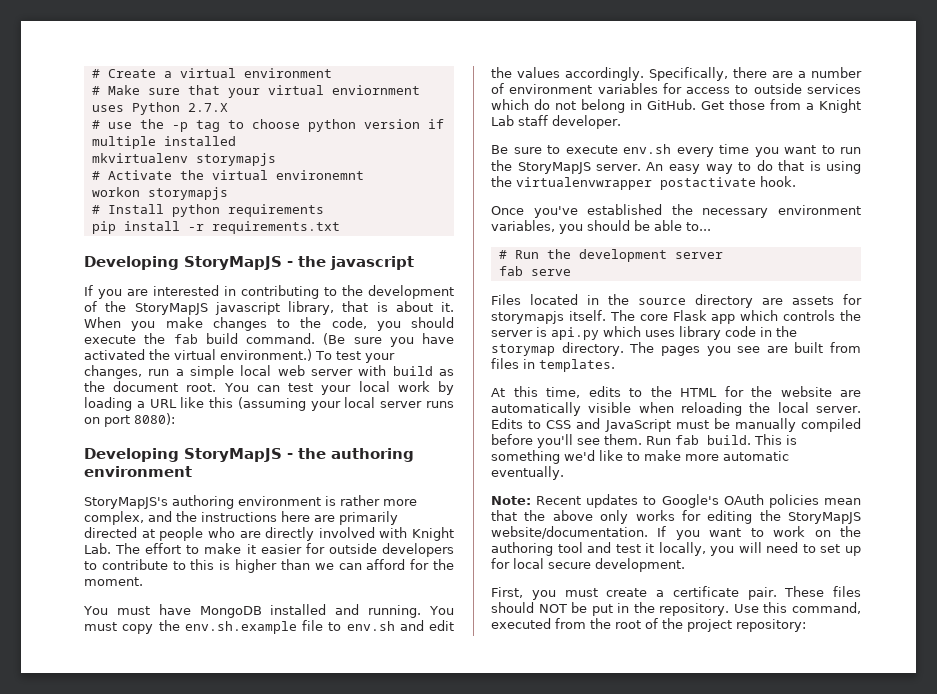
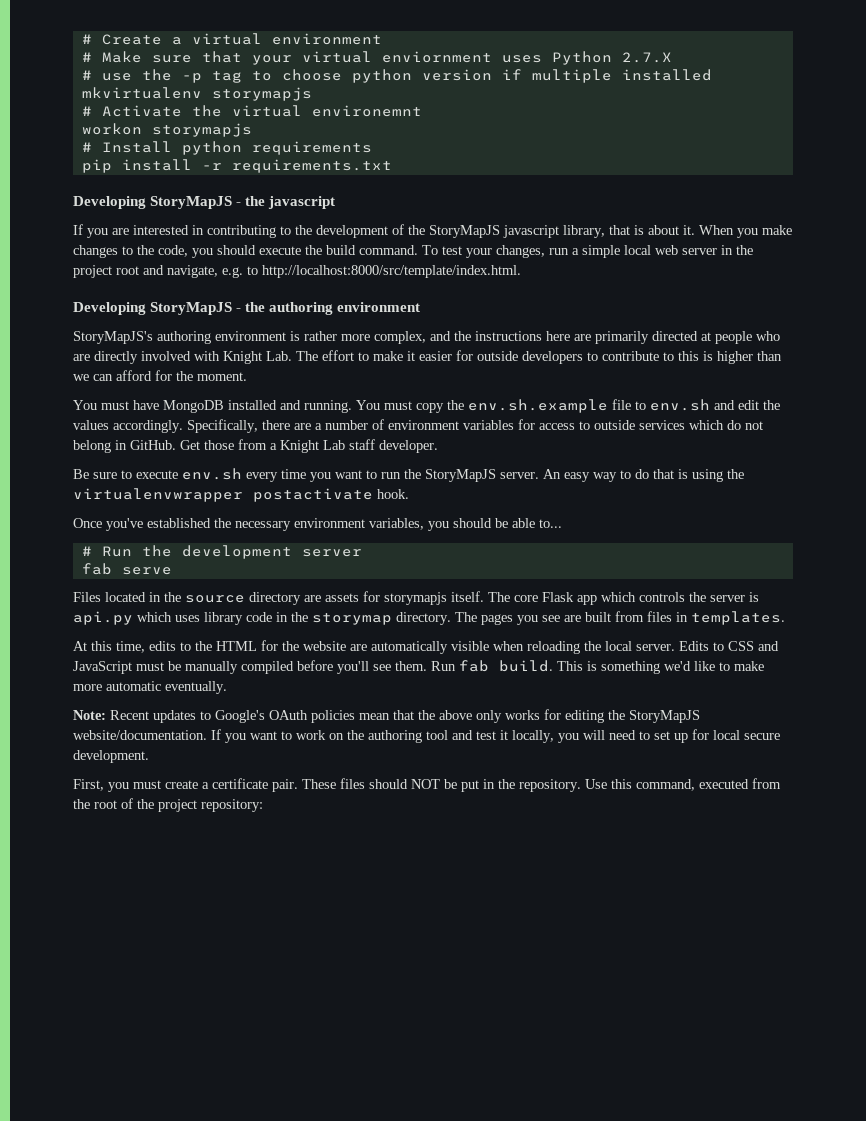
- When you make changes to the code, you should execute the fab build command.
+ When you make changes to the code, you should execute the build command.
- (Be sure you have activated the virtual environment.)
- To test your changes, run a simple local web server with build as the document root. You can test your local work by loading a URL like this (assuming your local server runs on port 8080):
+ To test your changes, run a simple local web server in the project root and navigate, e.g. to http://localhost:8000/src/template/index.html.

